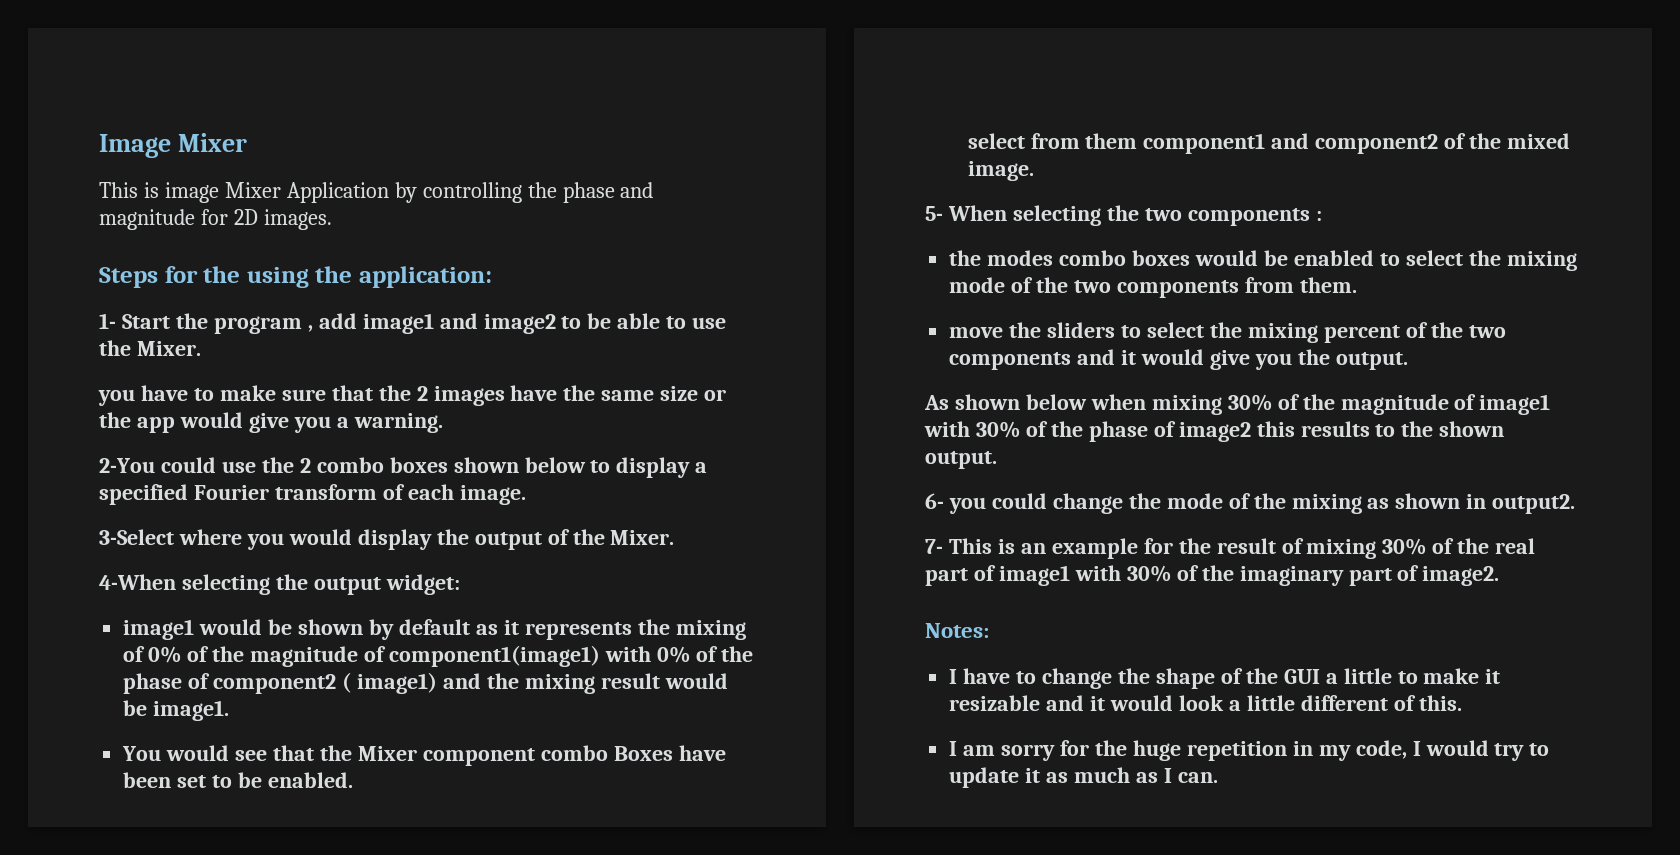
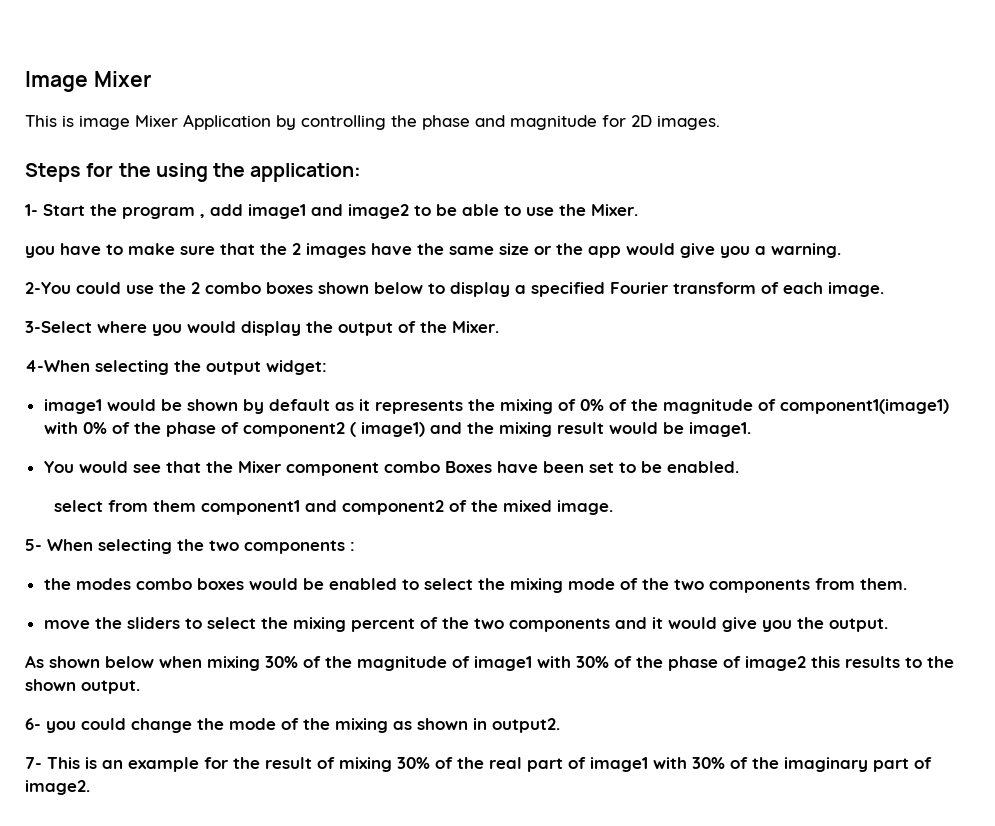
- Notes:
- I have to change the shape of the GUI a little to make it resizable and it would look a little different of this.
- I am sorry for the huge repetition in my code, I would try to update it as much as I can.

